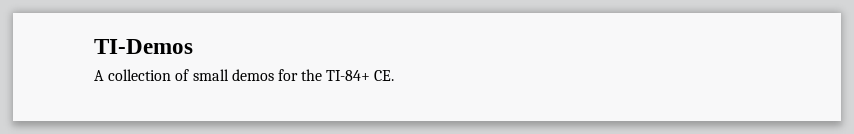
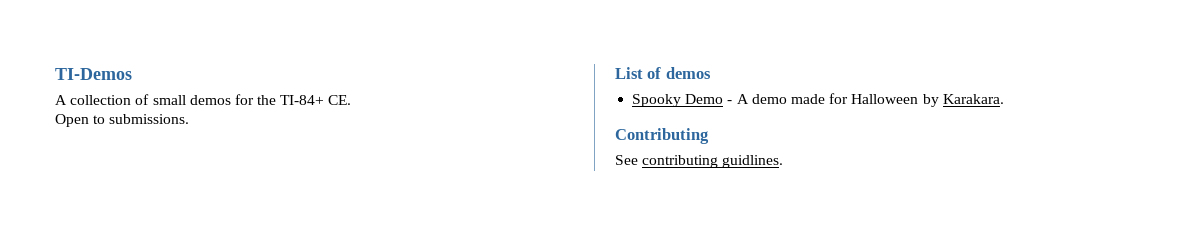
+ Open to submissions.
+ List of demos
+ Spooky Demo - A demo made for Halloween by Karakara.
+ Contributing
+ See contributing guidlines.

